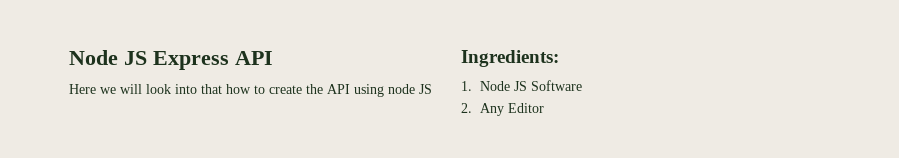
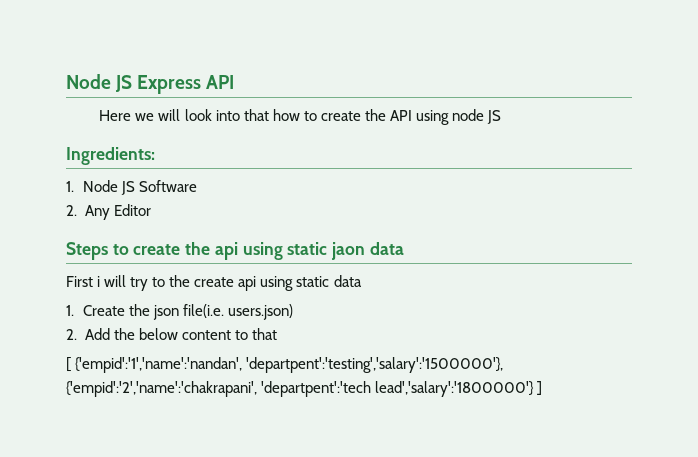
+ Steps to create the api using static jaon data
+ First i will try to the create api using static data
+ 1. Create the json file(i.e. users.json)
+ 2. Add the below content to that
+ [ {'empid':'1','name':'nandan', 'departpent':'testing','salary':'1500000'}, {'empid':'2','name':'chakrapani', 'departpent':'tech lead','salary':'1800000'} ]

